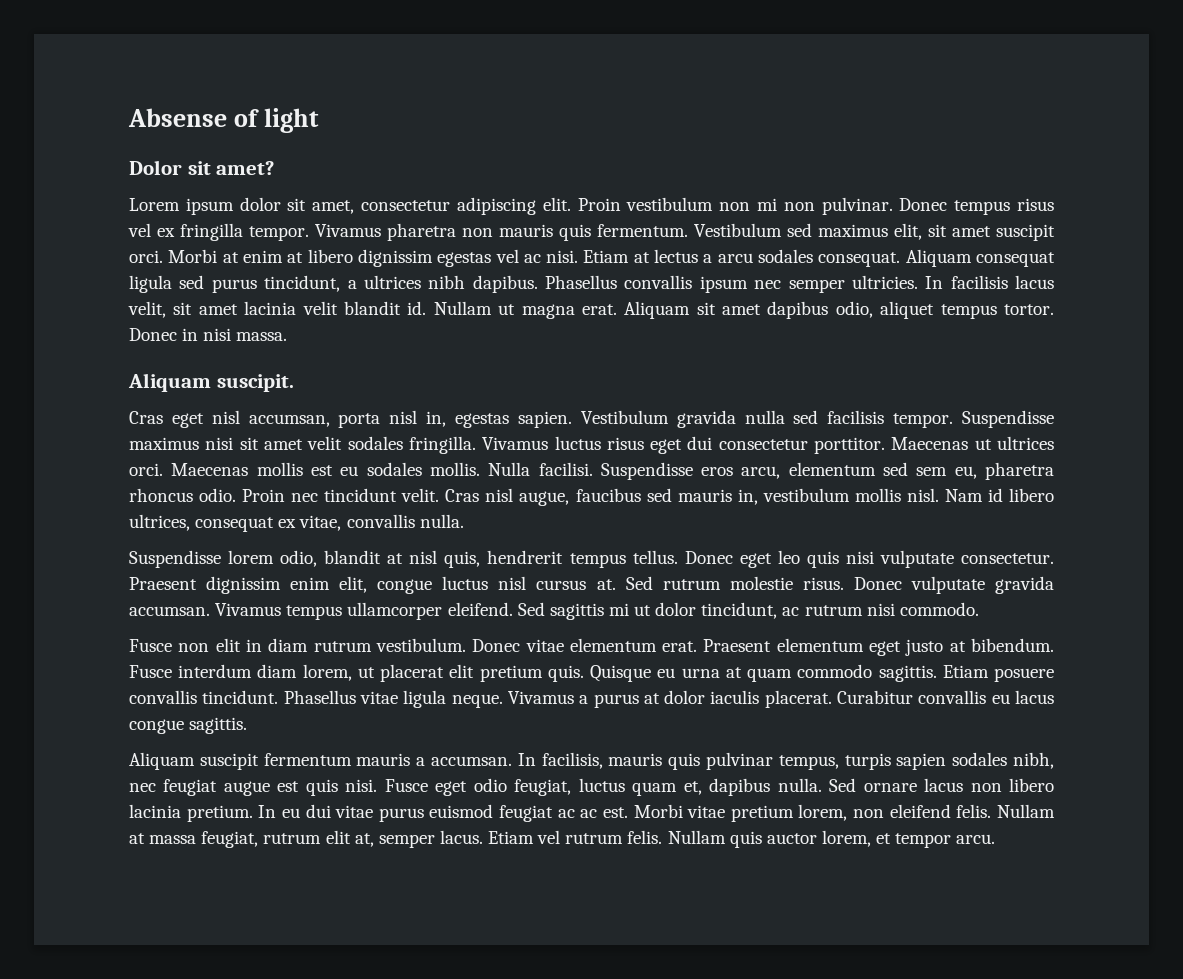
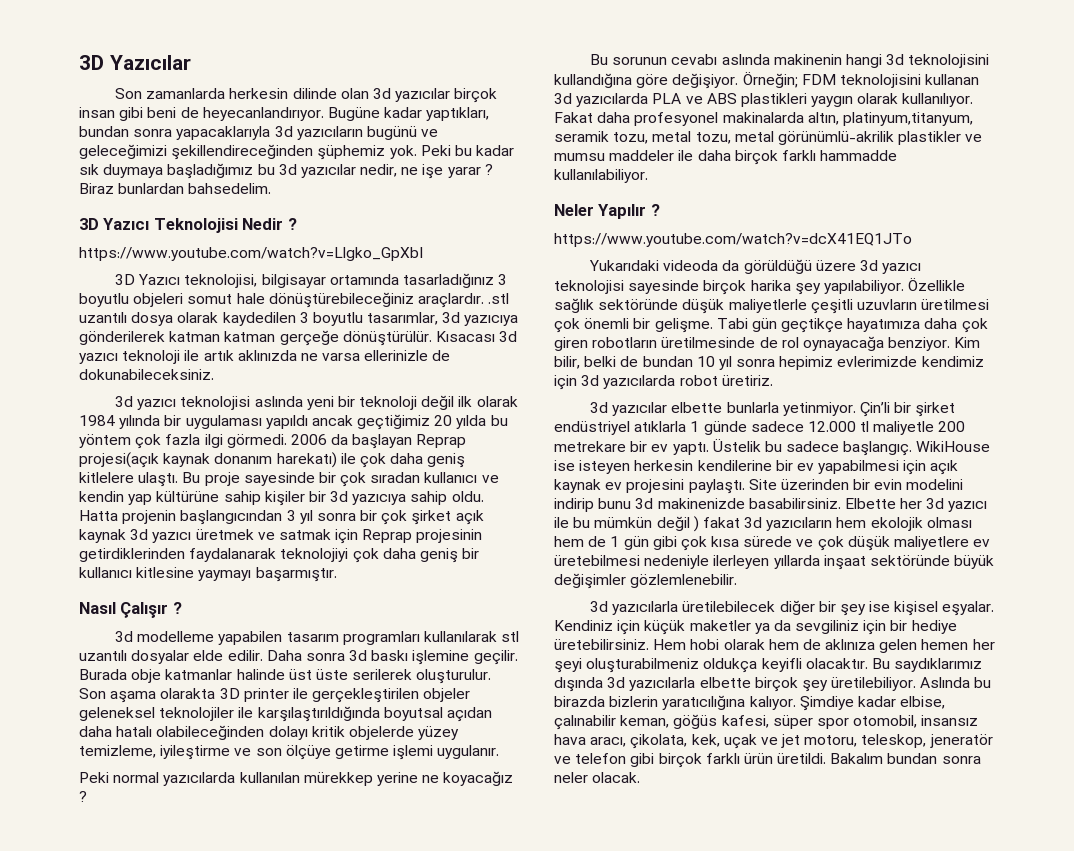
- Absense of light
- Dolor sit amet?
- Lorem ipsum dolor sit amet, consectetur adipiscing elit. Proin vestibulum non mi non pulvinar. Donec tempus risus vel ex fringilla tempor. Vivamus pharetra non mauris quis fermentum. Vestibulum sed maximus elit, sit amet suscipit orci. Morbi at enim at libero dignissim egestas vel ac nisi. Etiam at lectus a arcu sodales consequat. Aliquam consequat ligula sed purus tincidunt, a ultrices nibh dapibus. Phasellus convallis ipsum nec semper ultricies. In facilisis lacus velit, sit amet lacinia velit blandit id. Nullam ut magna erat. Aliquam sit amet dapibus odio, aliquet tempus tortor. Donec in nisi massa.
- Aliquam suscipit.
- Cras eget nisl accumsan, porta nisl in, egestas sapien. Vestibulum gravida nulla sed facilisis tempor. Suspendisse maximus nisi sit amet velit sodales fringilla. Vivamus luctus risus eget dui consectetur porttitor. Maecenas ut ultrices orci. Maecenas mollis est eu sodales mollis. Nulla facilisi. Suspendisse eros arcu, elementum sed sem eu, pharetra rhoncus odio. Proin nec tincidunt velit. Cras nisl augue, faucibus sed mauris in, vestibulum mollis nisl. Nam id libero ultrices, consequat ex vitae, convallis nulla.
- Suspendisse lorem odio, blandit at nisl quis, hendrerit tempus tellus. Donec eget leo quis nisi vulputate consectetur. Praesent dignissim enim elit, congue luctus nisl cursus at. Sed rutrum molestie risus. Donec vulputate gravida accumsan. Vivamus tempus ullamcorper eleifend. Sed sagittis mi ut dolor tincidunt, ac rutrum nisi commodo.
- Fusce non elit in diam rutrum vestibulum. Donec vitae elementum erat. Praesent elementum eget justo at bibendum. Fusce interdum diam lorem, ut placerat elit pretium quis. Quisque eu urna at quam commodo sagittis. Etiam posuere convallis tincidunt. Phasellus vitae ligula neque. Vivamus a purus at dolor iaculis placerat. Curabitur convallis eu lacus congue sagittis.
- Aliquam suscipit fermentum mauris a accumsan. In facilisis, mauris quis pulvinar tempus, turpis sapien sodales nibh, nec feugiat augue est quis nisi. Fusce eget odio feugiat, luctus quam et, dapibus nulla. Sed ornare lacus non libero lacinia pretium. In eu dui vitae purus euismod feugiat ac ac est. Morbi vitae pretium lorem, non eleifend felis. Nullam at massa feugiat, rutrum elit at, semper lacus. Etiam vel rutrum felis. Nullam quis auctor lorem, et tempor arcu.
+ 3D Yazıcılar
+ Son zamanlarda herkesin dilinde olan 3d yazıcılar birçok insan gibi beni de heyecanlandırıyor. Bugüne kadar yaptıkları, bundan sonra yapacaklarıyla 3d yazıcıların bugünü ve geleceğimizi şekillendireceğinden şüphemiz yok. Peki bu kadar sık duymaya başladığımız bu 3d yazıcılar nedir, ne işe yarar ? Biraz bunlardan bahsedelim.
+ 3D Yazıcı Teknolojisi Nedir ?
+ https://www.youtube.com/watch?v=Llgko_GpXbI
+ 3D Yazıcı teknolojisi, bilgisayar ortamında tasarladığınız 3 boyutlu objeleri somut hale dönüştürebileceğiniz araçlardır. .stl uzantılı dosya olarak kaydedilen 3 boyutlu tasarımlar, 3d yazıcıya gönderilerek katman katman gerçeğe dönüştürülür. Kısacası 3d yazıcı teknoloji ile artık aklınızda ne varsa ellerinizle de dokunabileceksiniz.
+ 3d yazıcı teknolojisi aslında yeni bir teknoloji değil ilk olarak 1984 yılında bir uygulaması yapıldı ancak geçtiğimiz 20 yılda bu yöntem çok fazla ilgi görmedi. 2006 da başlayan Reprap projesi(açık kaynak donanım harekatı) ile çok daha geniş kitlelere ulaştı. Bu proje sayesinde bir çok sıradan kullanıcı ve kendin yap kültürüne sahip kişiler bir 3d yazıcıya sahip oldu. Hatta projenin başlangıcından 3 yıl sonra bir çok şirket açık kaynak 3d yazıcı üretmek ve satmak için Reprap projesinin getirdiklerinden faydalanarak teknolojiyi çok daha geniş bir kullanıcı kitlesine yaymayı başarmıştır.
+ Nasıl Çalışır ?
+ 3d modelleme yapabilen tasarım programları kullanılarak stl uzantılı dosyalar elde edilir. Daha sonra 3d baskı işlemine geçilir. Burada obje katmanlar halinde üst üste serilerek oluşturulur. Son aşama olarakta 3D printer ile gerçekleştirilen objeler geleneksel teknolojiler ile karşılaştırıldığında boyutsal açıdan daha hatalı olabileceğinden dolayı kritik objelerde yüzey temizleme, iyileştirme ve son ölçüye getirme işlemi uygulanır.
+ Peki normal yazıcılarda kullanılan mürekkep yerine ne koyacağız ?
+ Bu sorunun cevabı aslında makinenin hangi 3d teknolojisini kullandığına göre değişiyor. Örneğin; FDM teknolojisini kullanan 3d yazıcılarda PLA ve ABS plastikleri yaygın olarak kullanılıyor. Fakat daha profesyonel makinalarda altın, platinyum,titanyum, seramik tozu, metal tozu, metal görünümlü-akrilik plastikler ve mumsu maddeler ile daha birçok farklı hammadde kullanılabiliyor.
+ Neler Yapılır ?
+ https://www.youtube.com/watch?v=dcX41EQ1JTo
+ Yukarıdaki videoda da görüldüğü üzere 3d yazıcı teknolojisi sayesinde birçok harika şey yapılabiliyor. Özellikle sağlık sektöründe düşük maliyetlerle çeşitli uzuvların üretilmesi çok önemli bir gelişme. Tabi gün geçtikçe hayatımıza daha çok giren robotların üretilmesinde de rol oynayacağa benziyor. Kim bilir, belki de bundan 10 yıl sonra hepimiz evlerimizde kendimiz için 3d yazıcılarda robot üretiriz.
+ 3d yazıcılar elbette bunlarla yetinmiyor. Çin’li bir şirket endüstriyel atıklarla 1 günde sadece 12.000 tl maliyetle 200 metrekare bir ev yaptı. Üstelik bu sadece başlangıç. WikiHouse ise isteyen herkesin kendilerine bir ev yapabilmesi için açık kaynak ev projesini paylaştı. Site üzerinden bir evin modelini indirip bunu 3d makinenizde basabilirsiniz. Elbette her 3d yazıcı ile bu mümkün değil ) fakat 3d yazıcıların hem ekolojik olması hem de 1 gün gibi çok kısa sürede ve çok düşük maliyetlere ev üretebilmesi nedeniyle ilerleyen yıllarda inşaat sektöründe büyük değişimler gözlemlenebilir.
+ 3d yazıcılarla üretilebilecek diğer bir şey ise kişisel eşyalar. Kendiniz için küçük maketler ya da sevgiliniz için bir hediye üretebilirsiniz. Hem hobi olarak hem de aklınıza gelen hemen her şeyi oluşturabilmeniz oldukça keyifli olacaktır. Bu saydıklarımız dışında 3d yazıcılarla elbette birçok şey üretilebiliyor. Aslında bu birazda bizlerin yaratıcılığına kalıyor. Şimdiye kadar elbise, çalınabilir keman, göğüs kafesi, süper spor otomobil, insansız hava aracı, çikolata, kek, uçak ve jet motoru, teleskop, jeneratör ve telefon gibi birçok farklı ürün üretildi. Bakalım bundan sonra neler olacak.

